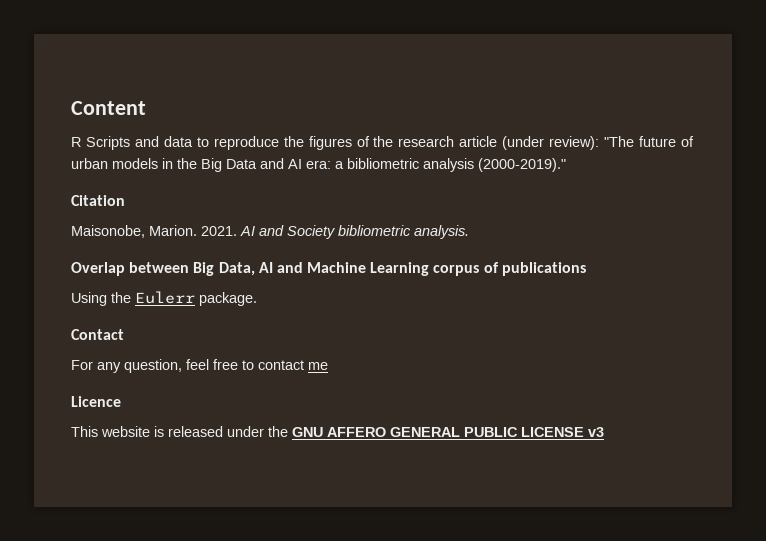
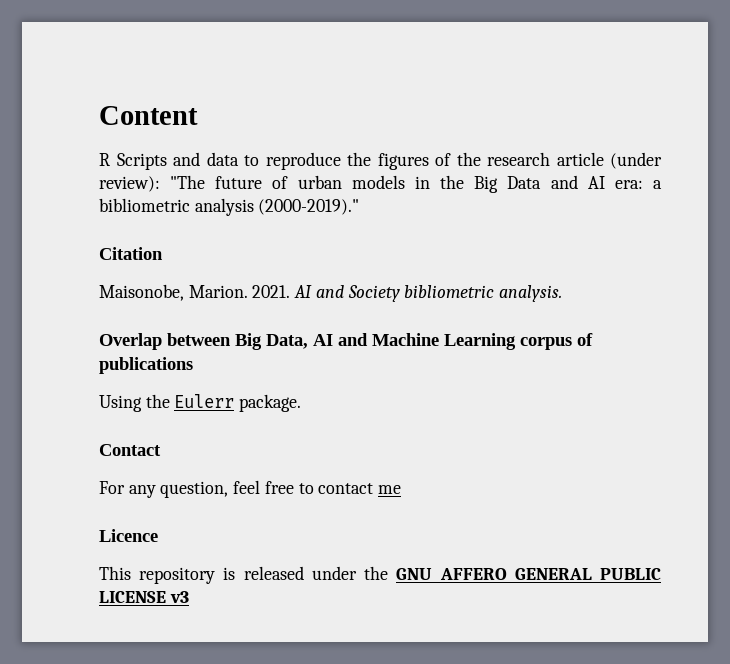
- This website is released under the GNU AFFERO GENERAL PUBLIC LICENSE v3
+ This repository is released under the GNU AFFERO GENERAL PUBLIC LICENSE v3

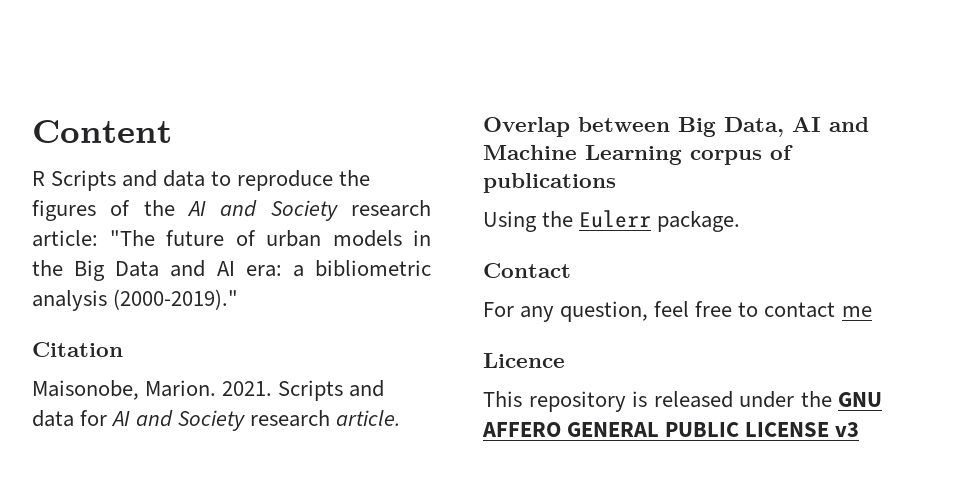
- R Scripts and data to reproduce the figures of the research article (under review): "The future of urban models in the Big Data and AI era: a bibliometric analysis (2000-2019)."
+ R Scripts and data to reproduce the figures of the AI and Society research article: "The future of urban models in the Big Data and AI era: a bibliometric analysis (2000-2019)."
- AI and Society bibliometric analysis.
+ Scripts and data for AI and Society research article.

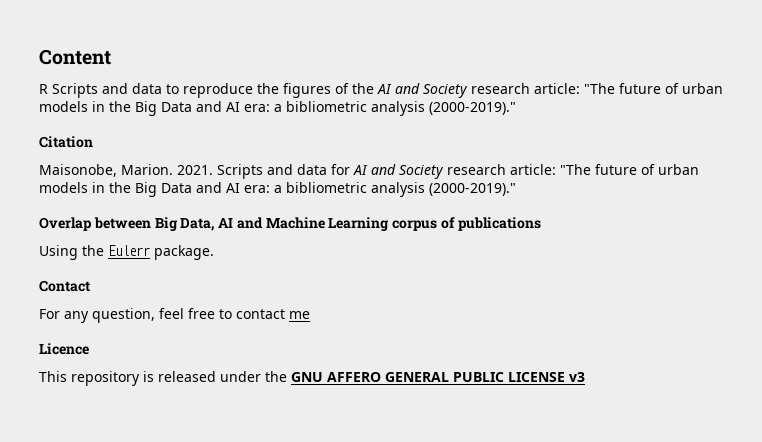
- Scripts and data for AI and Society research article.
+ Scripts and data for AI and Society research article: "The future of urban models in the Big Data and AI era: a bibliometric analysis (2000-2019)."

